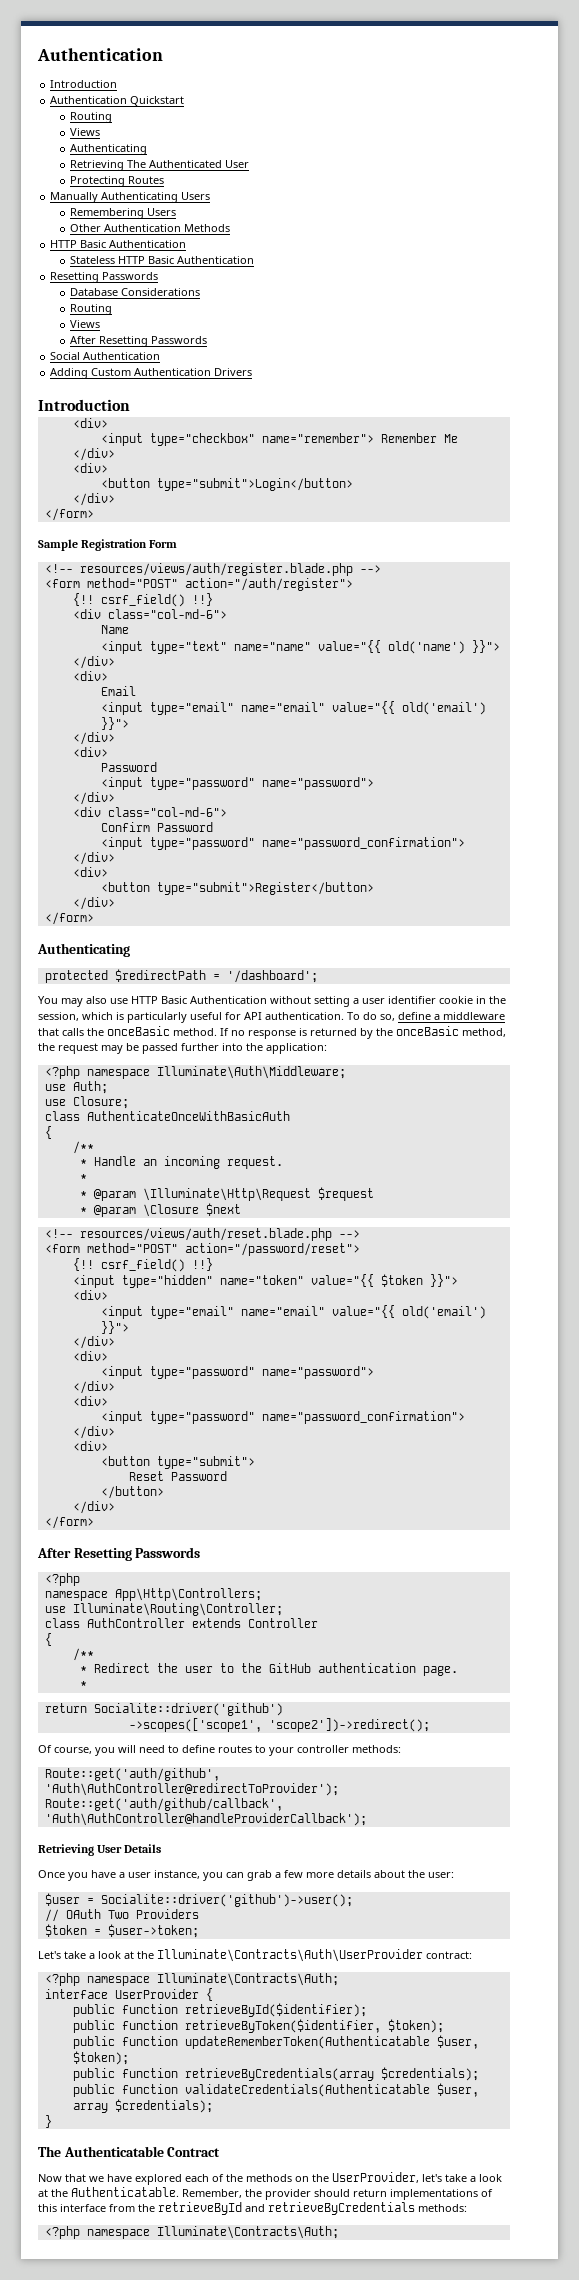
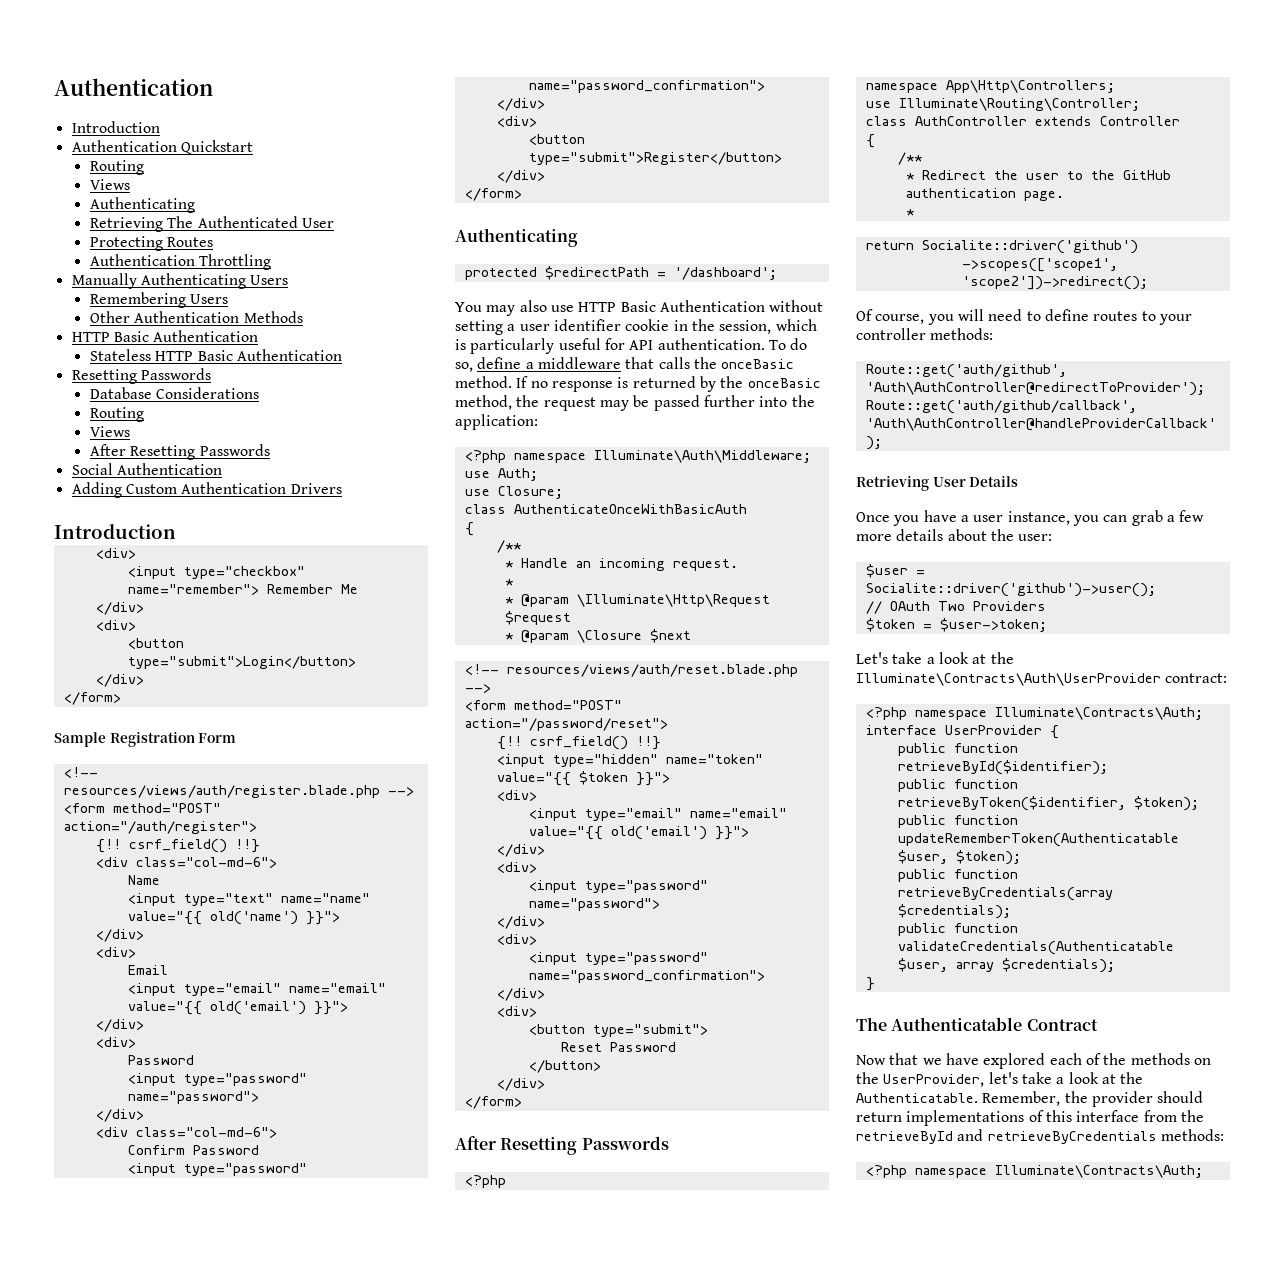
+ Authentication Throttling

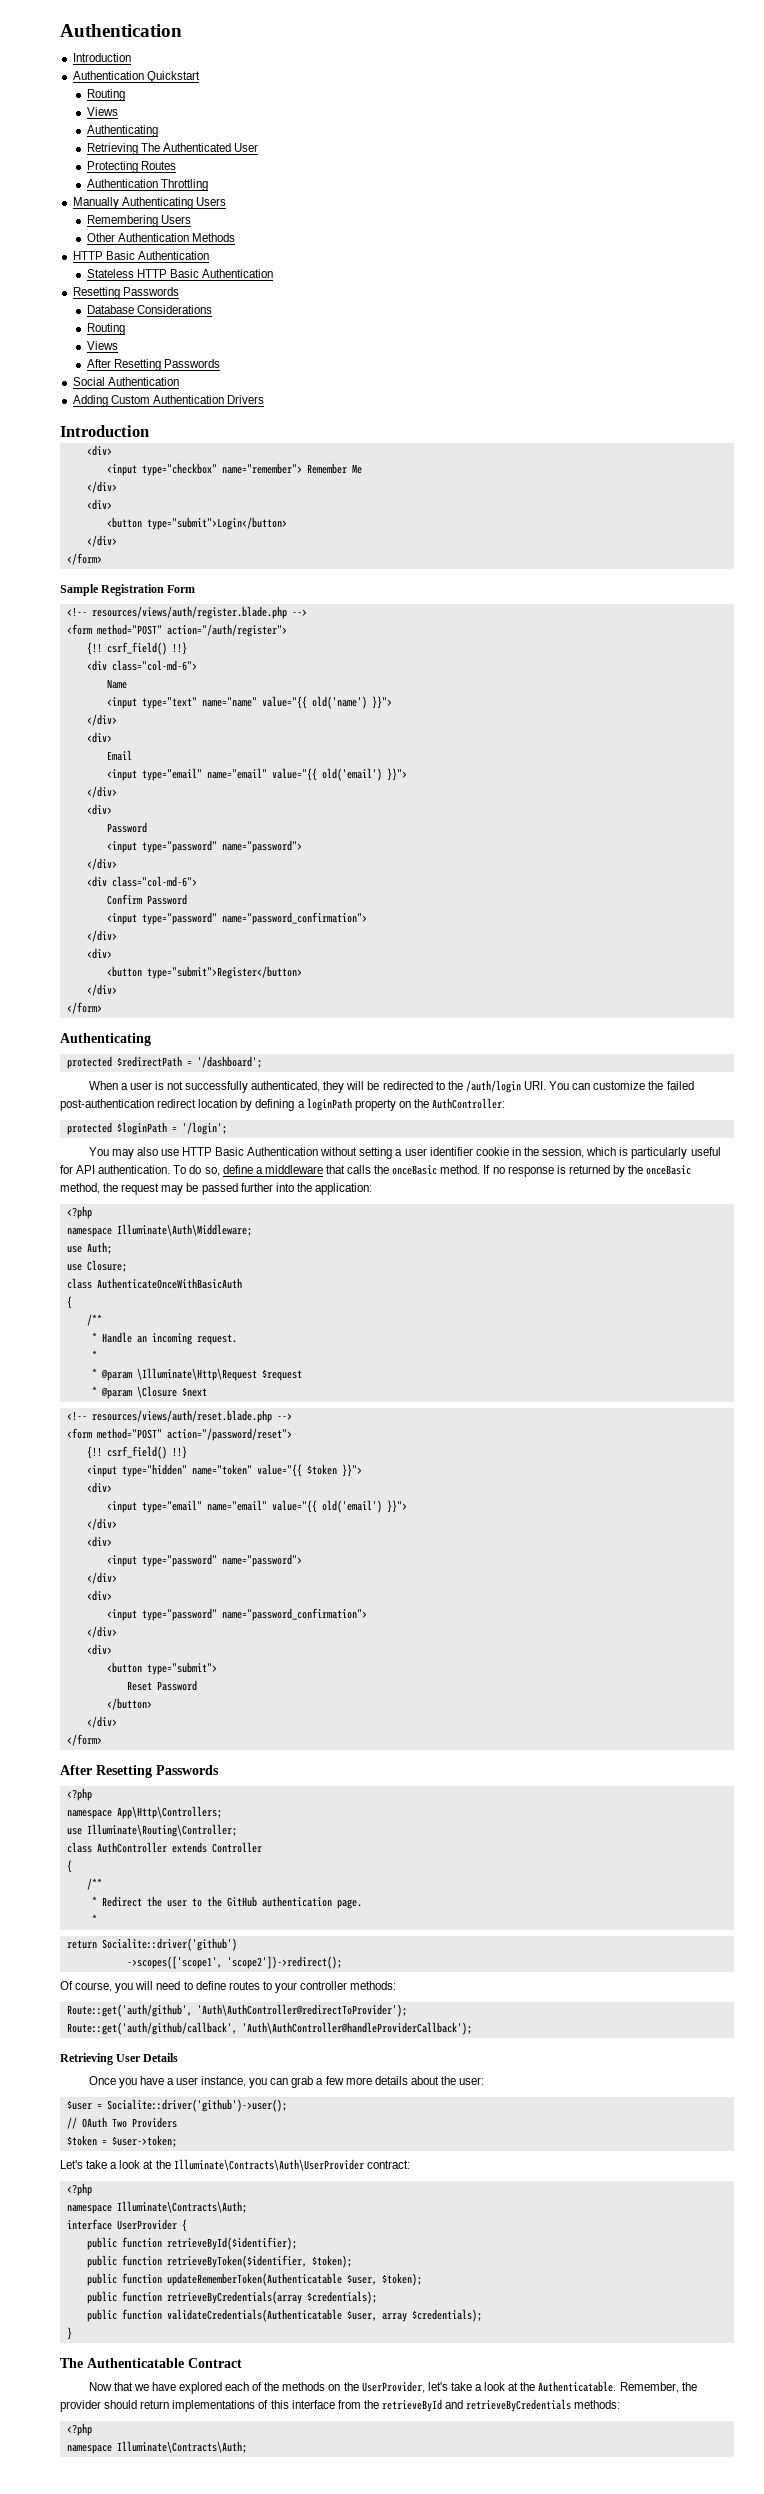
+ When a user is not successfully authenticated, they will be redirected to the /auth/login URI. You can customize the failed post-authentication redirect location by defining a loginPath property on the AuthController:
+ protected $loginPath = '/login';
  If no response is returned by the onceBasic method, the request may be passed further into the application:
- <?php namespace Illuminate\Auth\Middleware;
+ <?php
+ namespace Illuminate\Auth\Middleware;
  Let's take a look at the Illuminate\Contracts\Auth\UserProvider contract:
- <?php namespace Illuminate\Contracts\Auth;
+ <?php
+ namespace Illuminate\Contracts\Auth;
  Remember, the provider should return implementations of this interface from the retrieveById and retrieveByCredentials methods:
- <?php namespace Illuminate\Contracts\Auth;
+ <?php
+ namespace Illuminate\Contracts\Auth;

